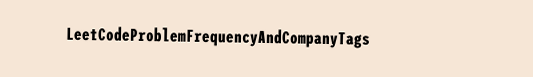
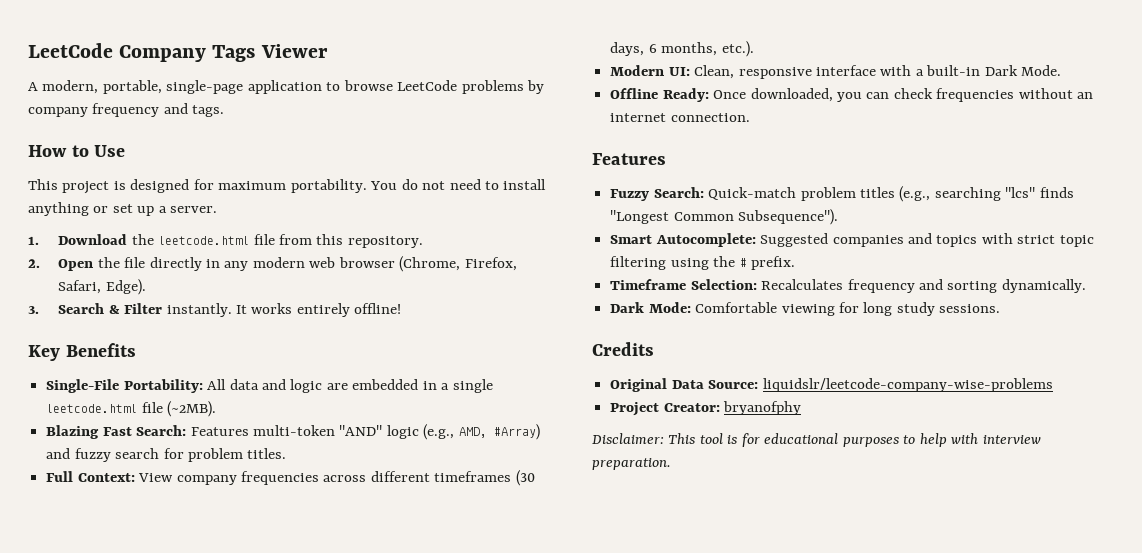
- LeetCodeProblemFrequencyAndCompanyTags
+ LeetCode Company Tags Viewer
+ A modern, portable, single-page application to browse LeetCode problems by company frequency and tags.
+ How to Use
+ This project is designed for maximum portability. You do not need to install anything or set up a server.
+ 1. Download the leetcode.html file from this repository.
+ 2. Open the file directly in any modern web browser (Chrome, Firefox, Safari, Edge).
+ 3. Search & Filter instantly. It works entirely offline!
+ Key Benefits
+ Single-File Portability: All data and logic are embedded in a single leetcode.html file (~2MB).
+ Blazing Fast Search: Features multi-token "AND" logic (e.g., AMD, #Array) and fuzzy search for problem titles.
+ Full Context: View company frequencies across different timeframes (30 days, 6 months, etc.).
+ Modern UI: Clean, responsive interface with a built-in Dark Mode.
+ Offline Ready: Once downloaded, you can check frequencies without an internet connection.
+ Features
+ Fuzzy Search: Quick-match problem titles (e.g., searching "lcs" finds "Longest Common Subsequence").
+ Smart Autocomplete: Suggested companies and topics with strict topic filtering using the # prefix.
+ Timeframe Selection: Recalculates frequency and sorting dynamically.
+ Dark Mode: Comfortable viewing for long study sessions.
+ Credits
+ Original Data Source: liquidslr/leetcode-company-wise-problems
+ Project Creator: bryanofphy
+ Disclaimer: This tool is for educational purposes to help with interview preparation.

